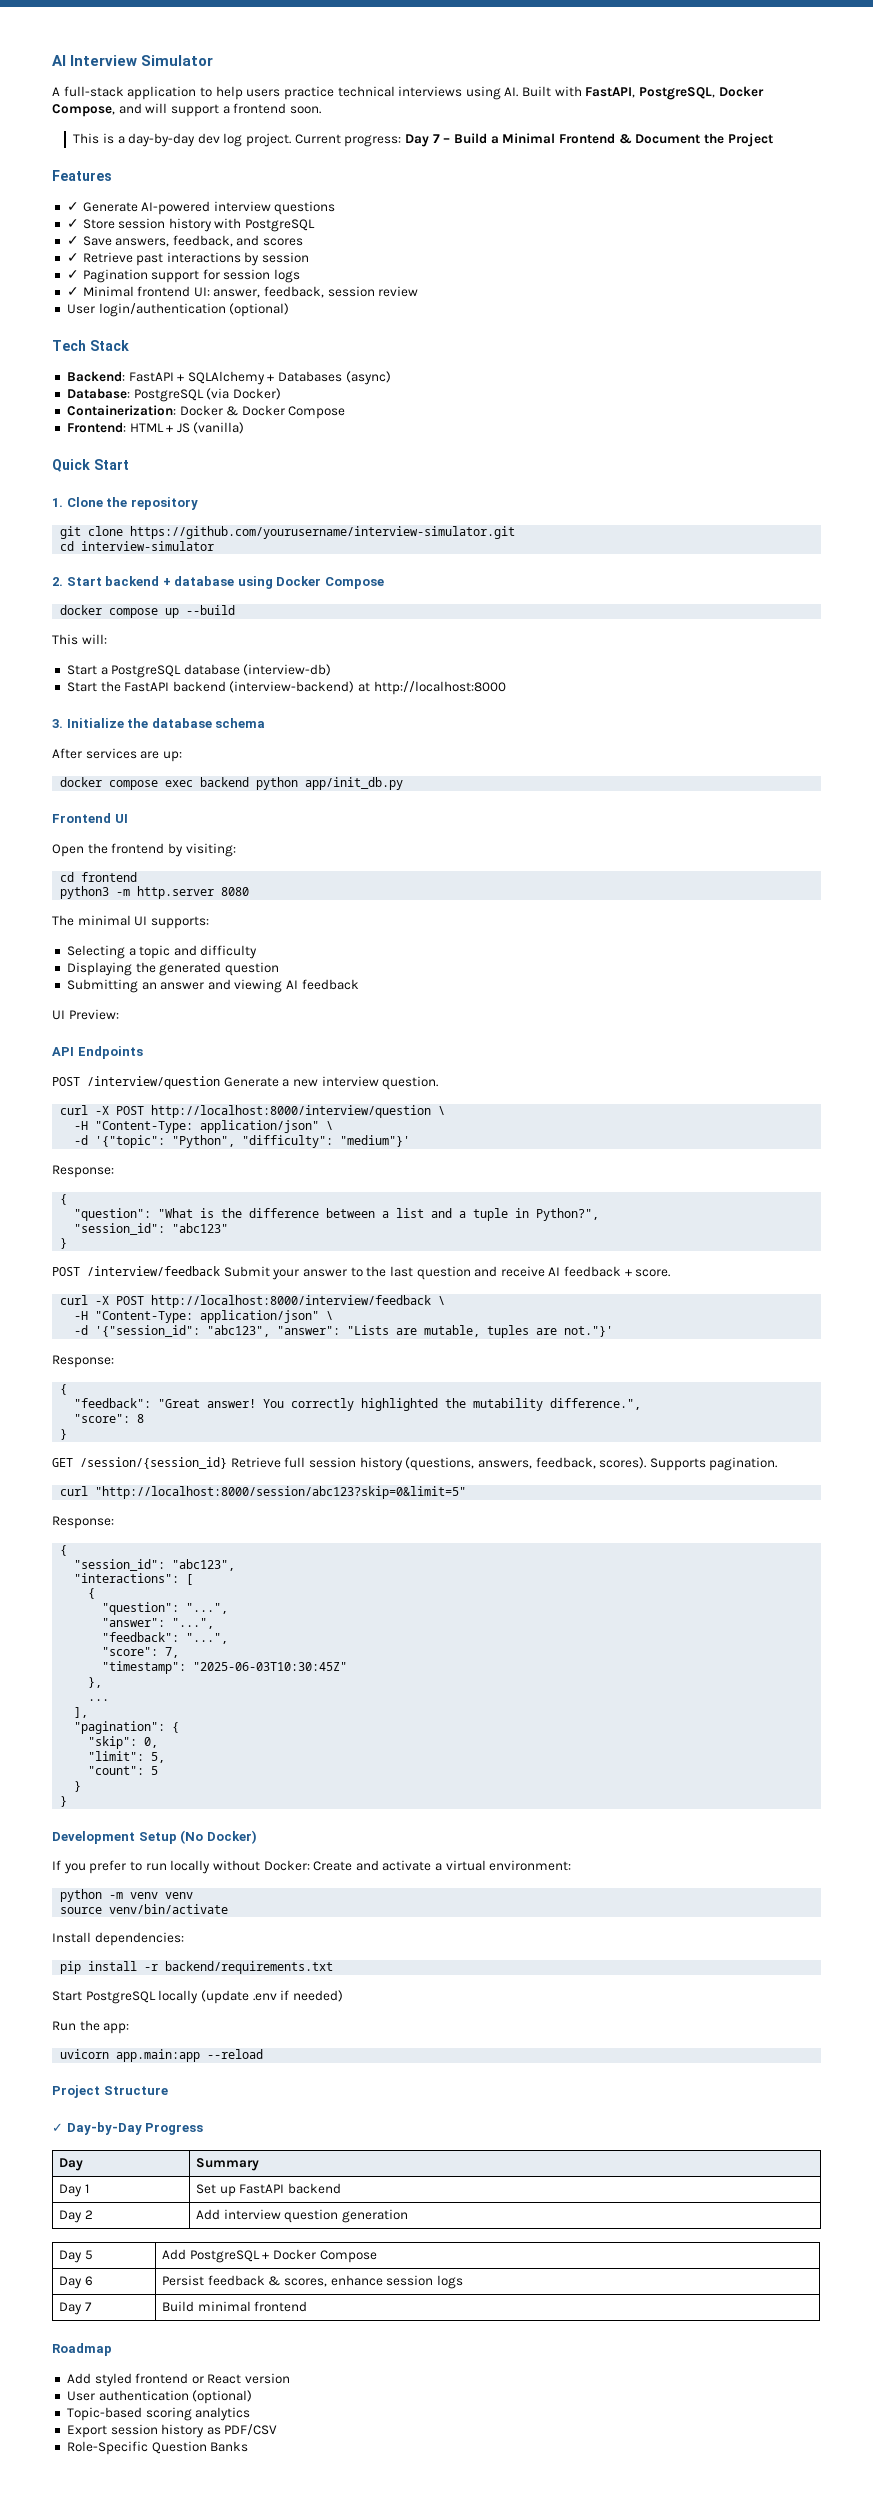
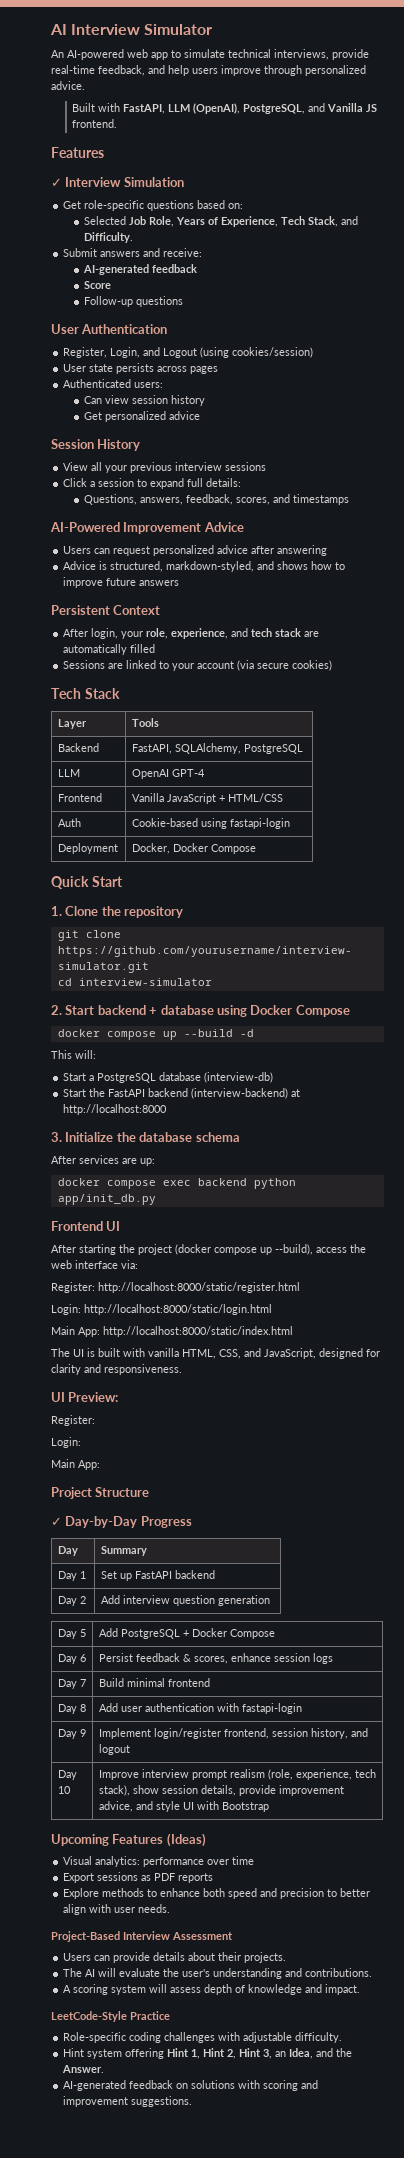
- A full-stack application to help users practice technical interviews using AI. Built with FastAPI, PostgreSQL, Docker Compose, and will support a frontend soon.
- This is a day-by-day dev log project. Current progress: Day 7 – Build a Minimal Frontend & Document the Project
+ An AI-powered web app to simulate technical interviews, provide real-time feedback, and help users improve through personalized advice.
+ Built with FastAPI, LLM (OpenAI), PostgreSQL, and Vanilla JS frontend.
  Features
- ✓ Generate AI-powered interview questions
- ✓ Store session history with PostgreSQL
- ✓ Save answers, feedback, and scores
- ✓ Retrieve past interactions by session
- ✓ Pagination support for session logs
- ✓ Minimal frontend UI: answer, feedback, session review
- User login/authentication (optional)
+ ✓ Interview Simulation
+ Get role-specific questions based on:
+ Selected Job Role, Years of Experience, Tech Stack, and Difficulty.
+ Submit answers and receive:
+ AI-generated feedback
+ Score
+ Follow-up questions
+ User Authentication
+ Register, Login, and Logout (using cookies/session)
+ User state persists across pages
+ Authenticated users:
+ Can view session history
+ Get personalized advice
+ Session History
+ View all your previous interview sessions
+ Click a session to expand full details:
+ Questions, answers, feedback, scores, and timestamps
+ AI-Powered Improvement Advice
+ Users can request personalized advice after answering
+ Advice is structured, markdown-styled, and shows how to improve future answers
+ Persistent Context
+ After login, your role, experience, and tech stack are automatically filled
+ Sessions are linked to your account (via secure cookies)
  Tech Stack
- Backend: FastAPI + SQLAlchemy + Databases (async)
- Database: PostgreSQL (via Docker)
- Containerization: Docker & Docker Compose
- Frontend: HTML + JS (vanilla)
+ Layer | Tools
+ Backend | FastAPI, SQLAlchemy, PostgreSQL
+ LLM | OpenAI GPT-4
+ Frontend | Vanilla JavaScript + HTML/CSS
+ Auth | Cookie-based using fastapi-login
+ Deployment | Docker, Docker Compose
- docker compose up --build
+ docker compose up --build -d
- Open the frontend by visiting:
- cd frontend
- python3 -m http.server 8080
- The minimal UI supports:
- Selecting a topic and difficulty
- Displaying the generated question
- Submitting an answer and viewing AI feedback
+ After starting the project (docker compose up --build), access the web interface via:
+ Register: http://localhost:8000/static/register.html
+ Login: http://localhost:8000/static/login.html
+ Main App: http://localhost:8000/static/index.html
+ The UI is built with vanilla HTML, CSS, and JavaScript, designed for clarity and responsiveness.
  UI Preview:
- API Endpoints
- POST /interview/question Generate a new interview question.
- curl -X POST http://localhost:8000/interview/question \
- -H "Content-Type: application/json" \
- -d '{"topic": "Python", "difficulty": "medium"}'
- Response:
- {
- "question": "What is the difference between a list and a tuple in Python?",
- "session_id": "abc123"
- }
- POST /interview/feedback Submit your answer to the last question and receive AI feedback + score.
- curl -X POST http://localhost:8000/interview/feedback \
- -H "Content-Type: application/json" \
- -d '{"session_id": "abc123", "answer": "Lists are mutable, tuples are not."}'
- Response:
- {
- "feedback": "Great answer! You correctly highlighted the mutability difference.",
- "score": 8
- }
- GET /session/{session_id} Retrieve full session history (questions, answers, feedback, scores). Supports pagination.
- curl "http://localhost:8000/session/abc123?skip=0&limit=5"
- Response:
- {
- "session_id": "abc123",
- "interactions": [
- {
- "question": "...",
- "answer": "...",
- "feedback": "...",
- "score": 7,
- "timestamp": "2025-06-03T10:30:45Z"
- },
- ...
- ],
- "pagination": {
- "skip": 0,
- "limit": 5,
- "count": 5
- }
- }
- Development Setup (No Docker)
- If you prefer to run locally without Docker: Create and activate a virtual environment:
- python -m venv venv
- source venv/bin/activate
- Install dependencies:
- pip install -r backend/requirements.txt
- Start PostgreSQL locally (update .env if needed)
- Run the app:
- uvicorn app.main:app --reload
+ Register:
+ Login:
+ Main App:
- Roadmap
- Add styled frontend or React version
- User authentication (optional)
- Topic-based scoring analytics
- Export session history as PDF/CSV
- Role-Specific Question Banks
+ Day 8 | Add user authentication with fastapi-login
+ Day 9 | Implement login/register frontend, session history, and logout
+ Day 10 | Improve interview prompt realism (role, experience, tech stack), show session details, provide improvement advice, and style UI with Bootstrap
+ Upcoming Features (Ideas)
+ Visual analytics: performance over time
+ Export sessions as PDF reports
+ Explore methods to enhance both speed and precision to better align with user needs.
+ Project-Based Interview Assessment
+ Users can provide details about their projects.
+ The AI will evaluate the user's understanding and contributions.
+ A scoring system will assess depth of knowledge and impact.
+ LeetCode-Style Practice
+ Role-specific coding challenges with adjustable difficulty.
+ Hint system offering Hint 1, Hint 2, Hint 3, an Idea, and the Answer.
+ AI-generated feedback on solutions with scoring and improvement suggestions.

